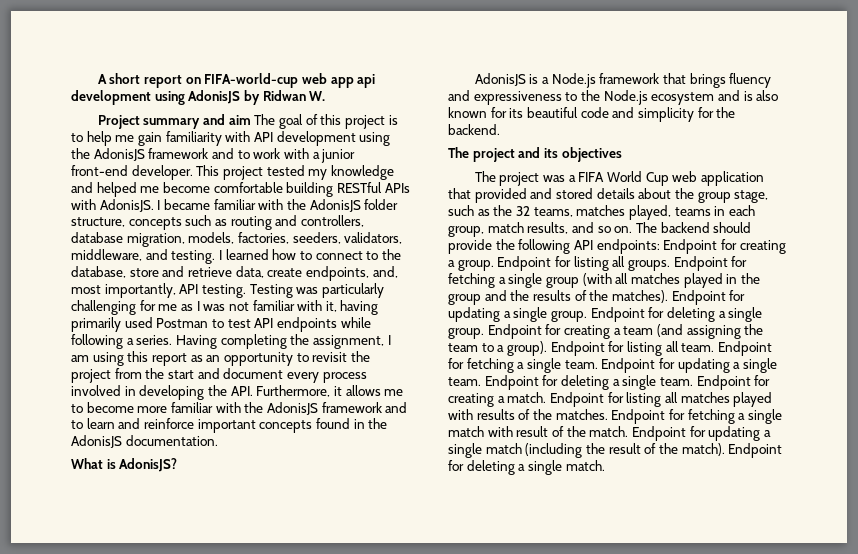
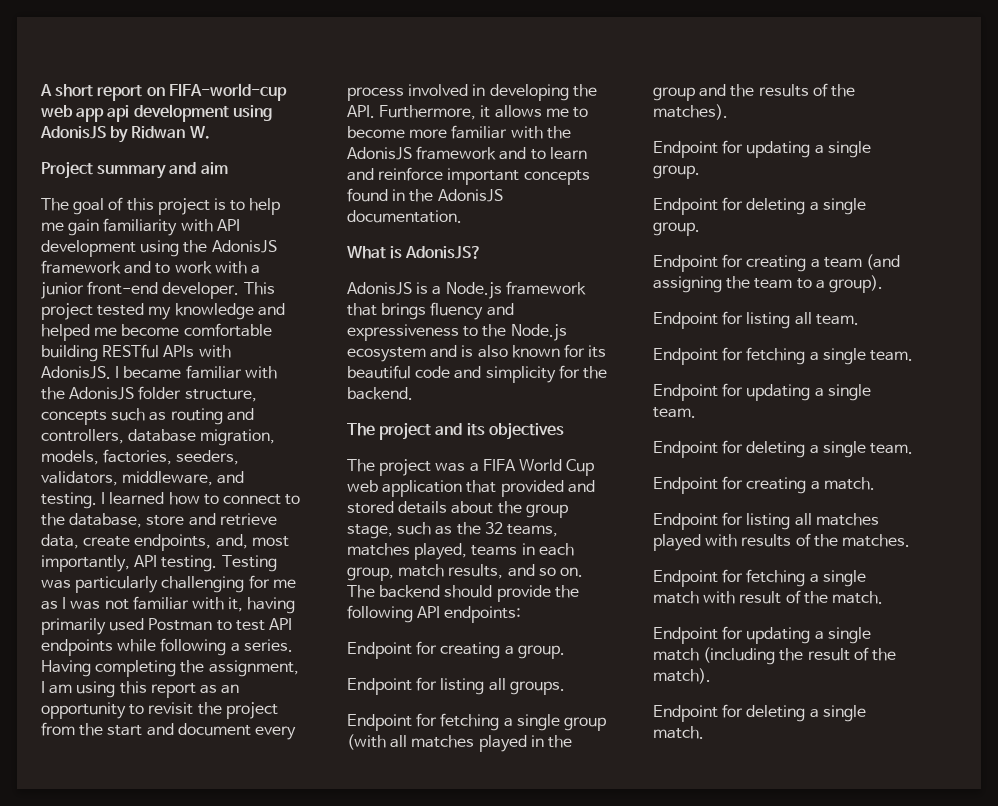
- Project summary and aim The goal of this project is to help me gain familiarity with API development using the AdonisJS framework and to work with a junior front-end developer.
+ Project summary and aim
+ The goal of this project is to help me gain familiarity with API development using the AdonisJS framework and to work with a junior front-end developer.
- The backend should provide the following API endpoints: Endpoint for creating a group. Endpoint for listing all groups. Endpoint for fetching a single group (with all matches played in the group and the results of the matches). Endpoint for updating a single group. Endpoint for deleting a single group. Endpoint for creating a team (and assigning the team to a group). Endpoint for listing all team. Endpoint for fetching a single team. Endpoint for updating a single team. Endpoint for deleting a single team. Endpoint for creating a match. Endpoint for listing all matches played with results of the matches. Endpoint for fetching a single match with result of the match. Endpoint for updating a single match (including the result of the match). Endpoint for deleting a single match.
+ The backend should provide the following API endpoints:
+ Endpoint for creating a group.
+ Endpoint for listing all groups.
+ Endpoint for fetching a single group (with all matches played in the group and the results of the matches).
+ Endpoint for updating a single group.
+ Endpoint for deleting a single group.
+ Endpoint for creating a team (and assigning the team to a group).
+ Endpoint for listing all team.
+ Endpoint for fetching a single team.
+ Endpoint for updating a single team.
+ Endpoint for deleting a single team.
+ Endpoint for creating a match.
+ Endpoint for listing all matches played with results of the matches.
+ Endpoint for fetching a single match with result of the match.
+ Endpoint for updating a single match (including the result of the match).
+ Endpoint for deleting a single match.

